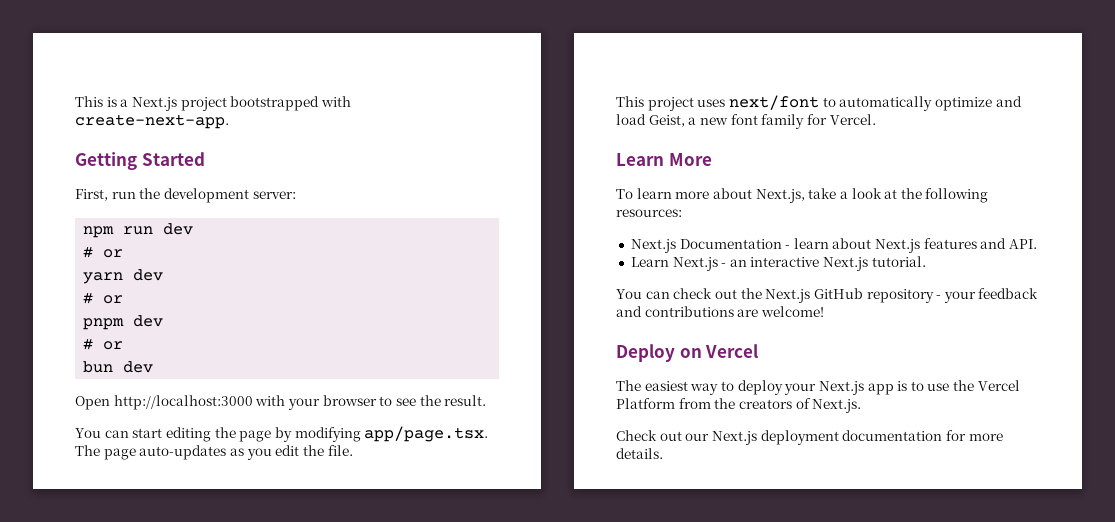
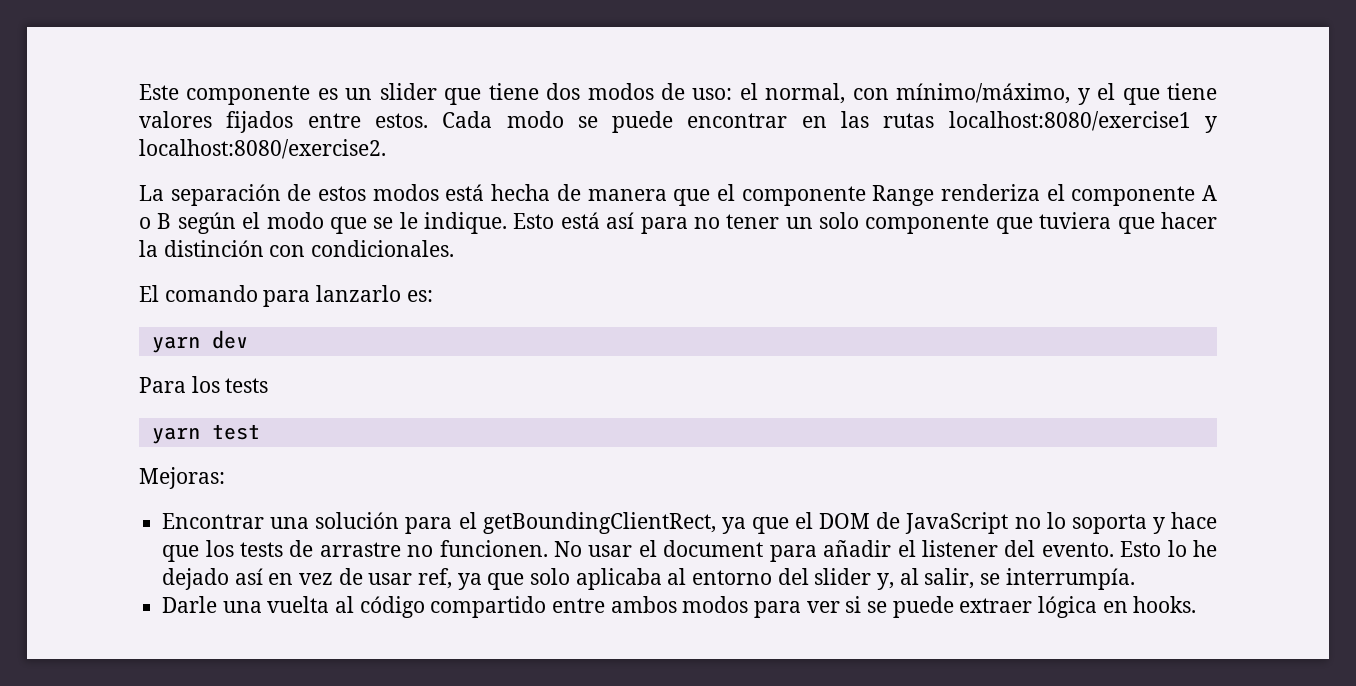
- This is a Next.js project bootstrapped with create-next-app.
- Getting Started
- First, run the development server:
- npm run dev
- # or
+ Este componente es un slider que tiene dos modos de uso: el normal, con mínimo/máximo, y el que tiene valores fijados entre estos. Cada modo se puede encontrar en las rutas localhost:8080/exercise1 y localhost:8080/exercise2.
+ La separación de estos modos está hecha de manera que el componente Range renderiza el componente A o B según el modo que se le indique. Esto está así para no tener un solo componente que tuviera que hacer la distinción con condicionales.
+ El comando para lanzarlo es:
  yarn dev
- # or
- pnpm dev
- # or
- bun dev
- Open http://localhost:3000 with your browser to see the result.
- You can start editing the page by modifying app/page.tsx. The page auto-updates as you edit the file.
- This project uses next/font to automatically optimize and load Geist, a new font family for Vercel.
- Learn More
- To learn more about Next.js, take a look at the following resources:
- Next.js Documentation - learn about Next.js features and API.
- Learn Next.js - an interactive Next.js tutorial.
- You can check out the Next.js GitHub repository - your feedback and contributions are welcome!
- Deploy on Vercel
- The easiest way to deploy your Next.js app is to use the Vercel Platform from the creators of Next.js.
- Check out our Next.js deployment documentation for more details.
+ Para los tests
+ yarn test
+ Mejoras:
+ Encontrar una solución para el getBoundingClientRect, ya que el DOM de JavaScript no lo soporta y hace que los tests de arrastre no funcionen. No usar el document para añadir el listener del evento. Esto lo he dejado así en vez de usar ref, ya que solo aplicaba al entorno del slider y, al salir, se interrumpía.
+ Darle una vuelta al código compartido entre ambos modos para ver si se puede extraer lógica en hooks.

